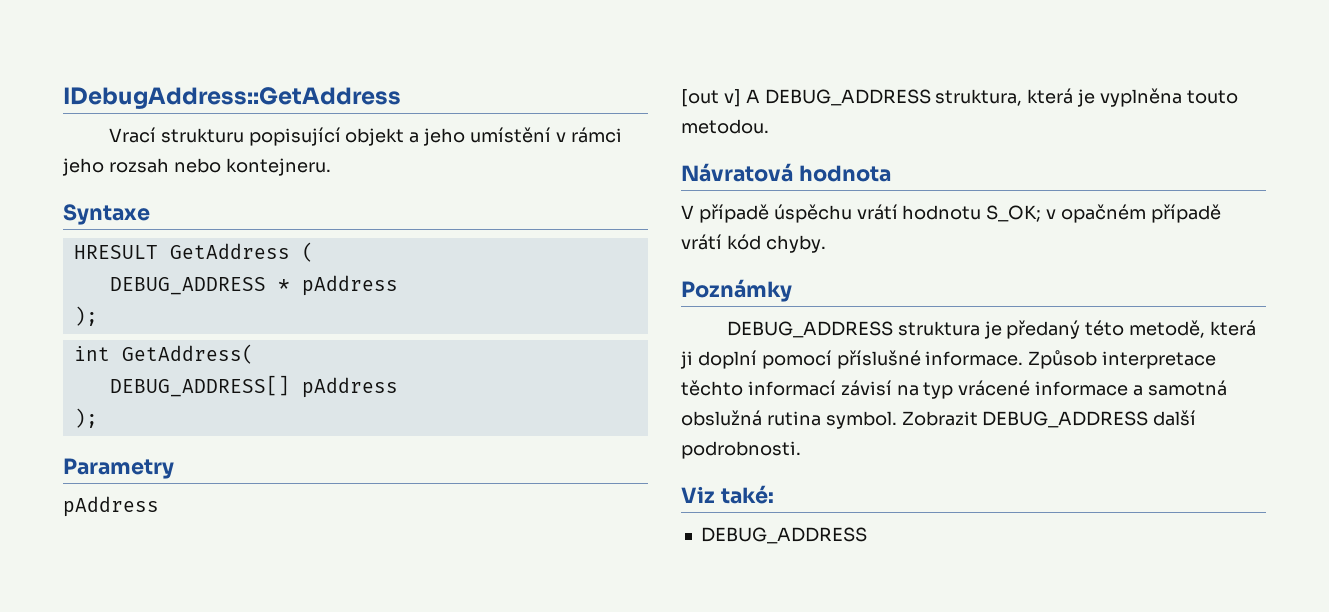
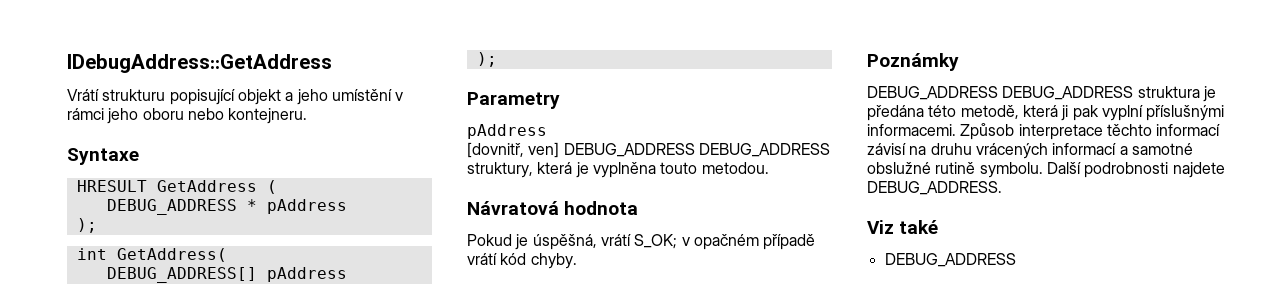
- Vrací strukturu popisující objekt a jeho umístění v rámci jeho rozsah nebo kontejneru.
+ Vrátí strukturu popisující objekt a jeho umístění v rámci jeho oboru nebo kontejneru.
- [out v] A DEBUG_ADDRESS struktura, která je vyplněna touto metodou.
+ [dovnitř, ven] DEBUG_ADDRESS DEBUG_ADDRESS struktury, která je vyplněna touto metodou.
- V případě úspěchu vrátí hodnotu S_OK; v opačném případě vrátí kód chyby.
+ Pokud je úspěšná, vrátí S_OK; v opačném případě vrátí kód chyby.
- DEBUG_ADDRESS struktura je předaný této metodě, která ji doplní pomocí příslušné informace.
+ DEBUG_ADDRESS DEBUG_ADDRESS struktura je předána této metodě, která ji pak vyplní příslušnými informacemi.
- Způsob interpretace těchto informací závisí na typ vrácené informace a samotná obslužná rutina symbol. Zobrazit DEBUG_ADDRESS další podrobnosti.
+ Způsob interpretace těchto informací závisí na druhu vrácených informací a samotné obslužné rutině symbolu. Další podrobnosti najdete DEBUG_ADDRESS.
- Viz také:
+ Viz také

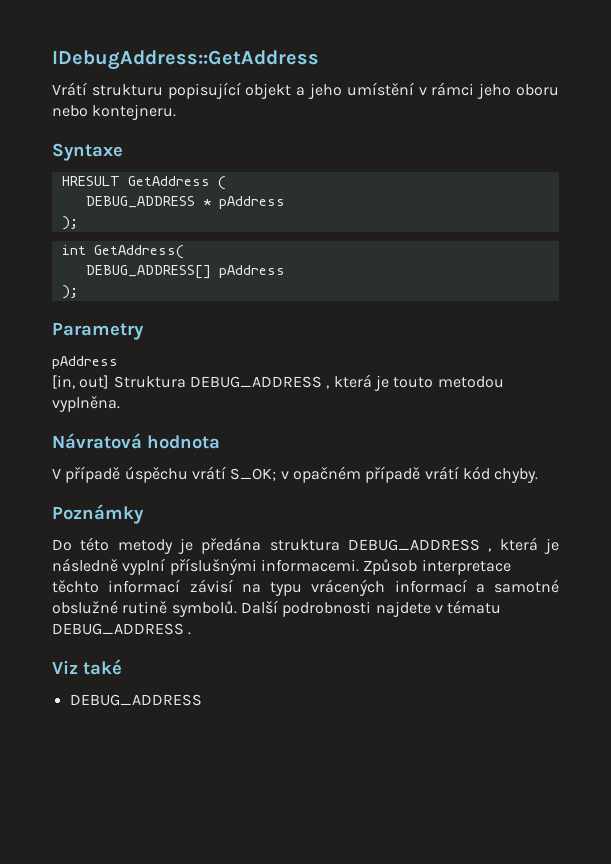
- [dovnitř, ven] DEBUG_ADDRESS DEBUG_ADDRESS struktury, která je vyplněna touto metodou.
+ [in, out] Struktura DEBUG_ADDRESS , která je touto metodou vyplněna.
- Pokud je úspěšná, vrátí S_OK; v opačném případě vrátí kód chyby.
+ V případě úspěchu vrátí S_OK; v opačném případě vrátí kód chyby.
- DEBUG_ADDRESS DEBUG_ADDRESS struktura je předána této metodě, která ji pak vyplní příslušnými informacemi.
+ Do této metody je předána struktura DEBUG_ADDRESS , která je následně vyplní příslušnými informacemi.
- Způsob interpretace těchto informací závisí na druhu vrácených informací a samotné obslužné rutině symbolu.
+ Způsob interpretace těchto informací závisí na typu vrácených informací a samotné obslužné rutině symbolů.
- Další podrobnosti najdete DEBUG_ADDRESS.
+ Další podrobnosti najdete v tématu DEBUG_ADDRESS .

